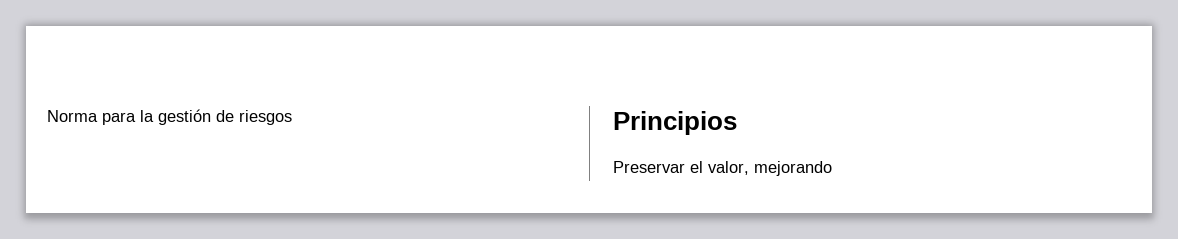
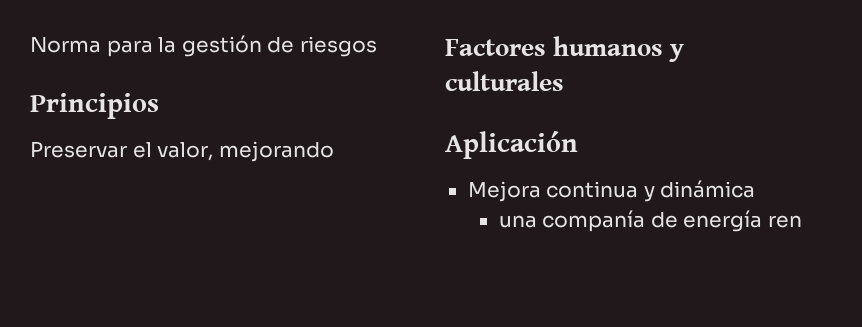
+ Factores humanos y culturales
+ Aplicación
+ Mejora continua y dinámica
+ una companía de energía ren

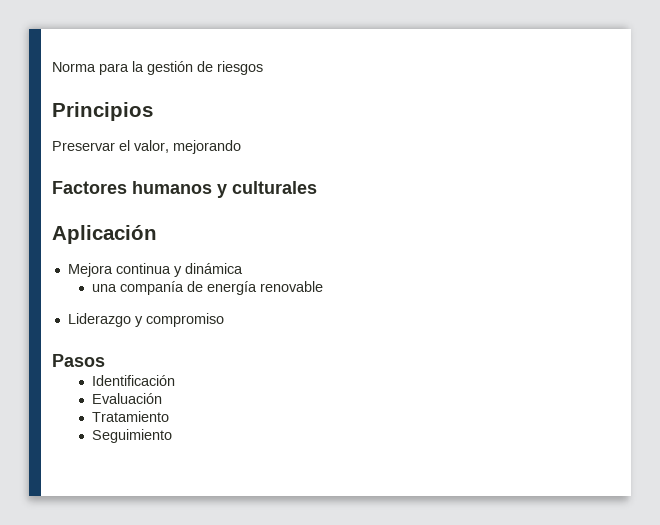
- una companía de energía ren
+ una companía de energía renovable
+ Liderazgo y compromiso
+ Pasos
+ Identificación
+ Evaluación
+ Tratamiento
+ Seguimiento

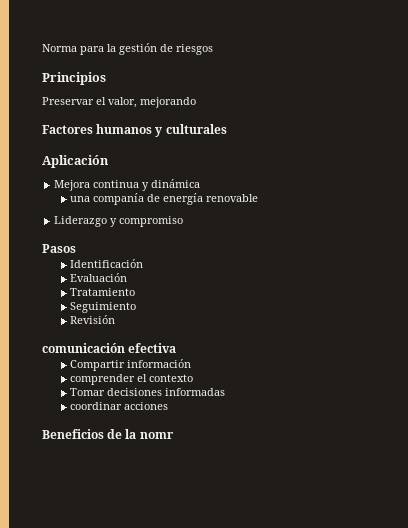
+ Revisión
+ comunicación efectiva
+ Compartir información
+ comprender el contexto
+ Tomar decisiones informadas
+ coordinar acciones
+ Beneficios de la nomr

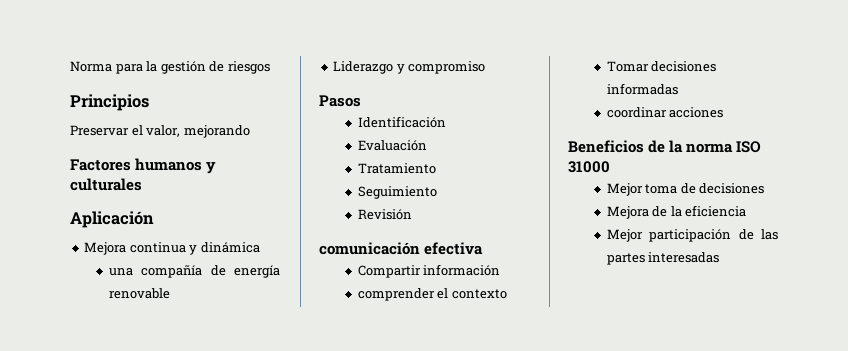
- una companía de energía renovable
+ una compañía de energía renovable
- Beneficios de la nomr
+ Beneficios de la norma ISO 31000
+ Mejor toma de decisiones
+ Mejora de la eficiencia
+ Mejor participación de las partes interesadas

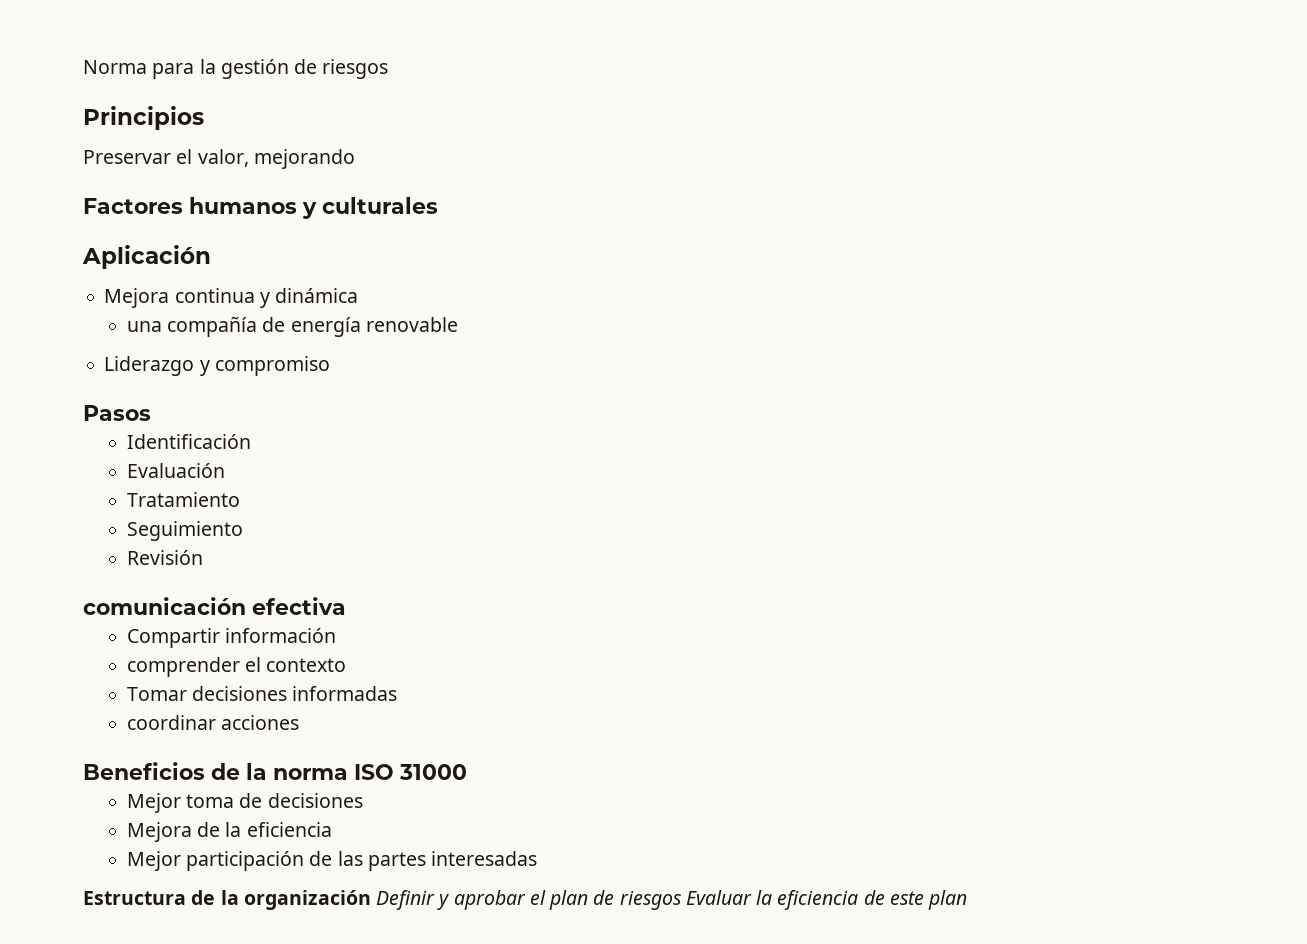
+ Estructura de la organización Definir y aprobar el plan de riesgos Evaluar la eficiencia de este plan

